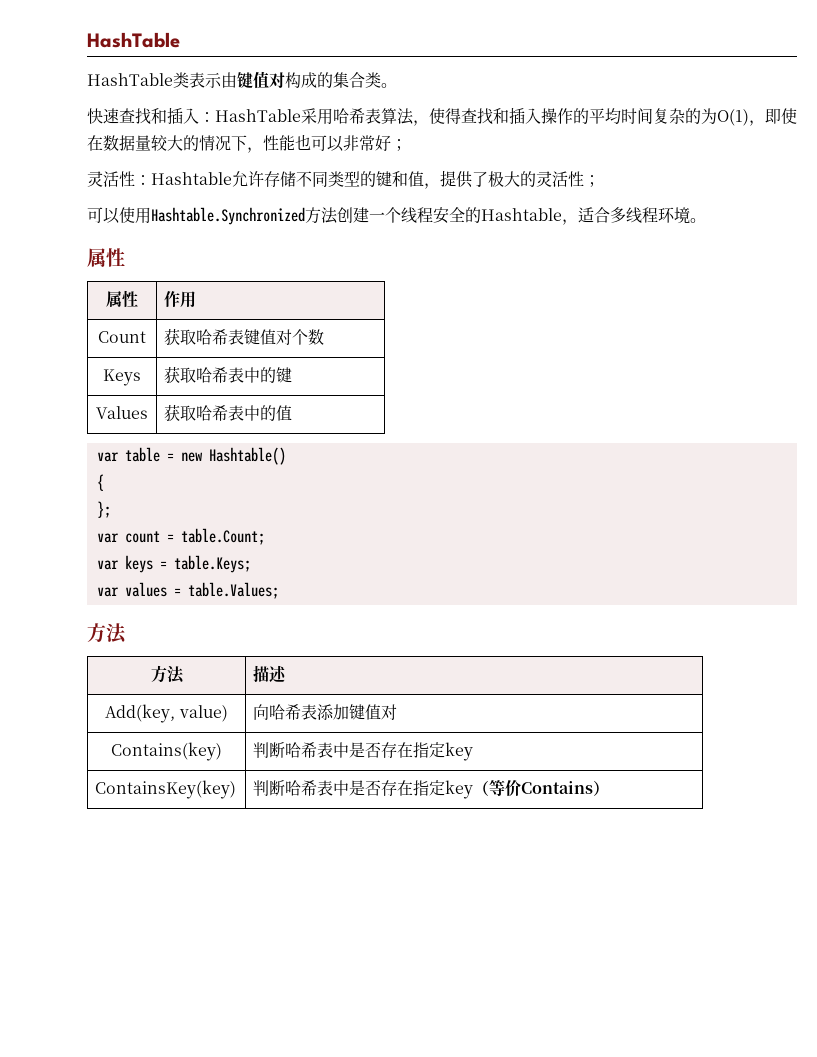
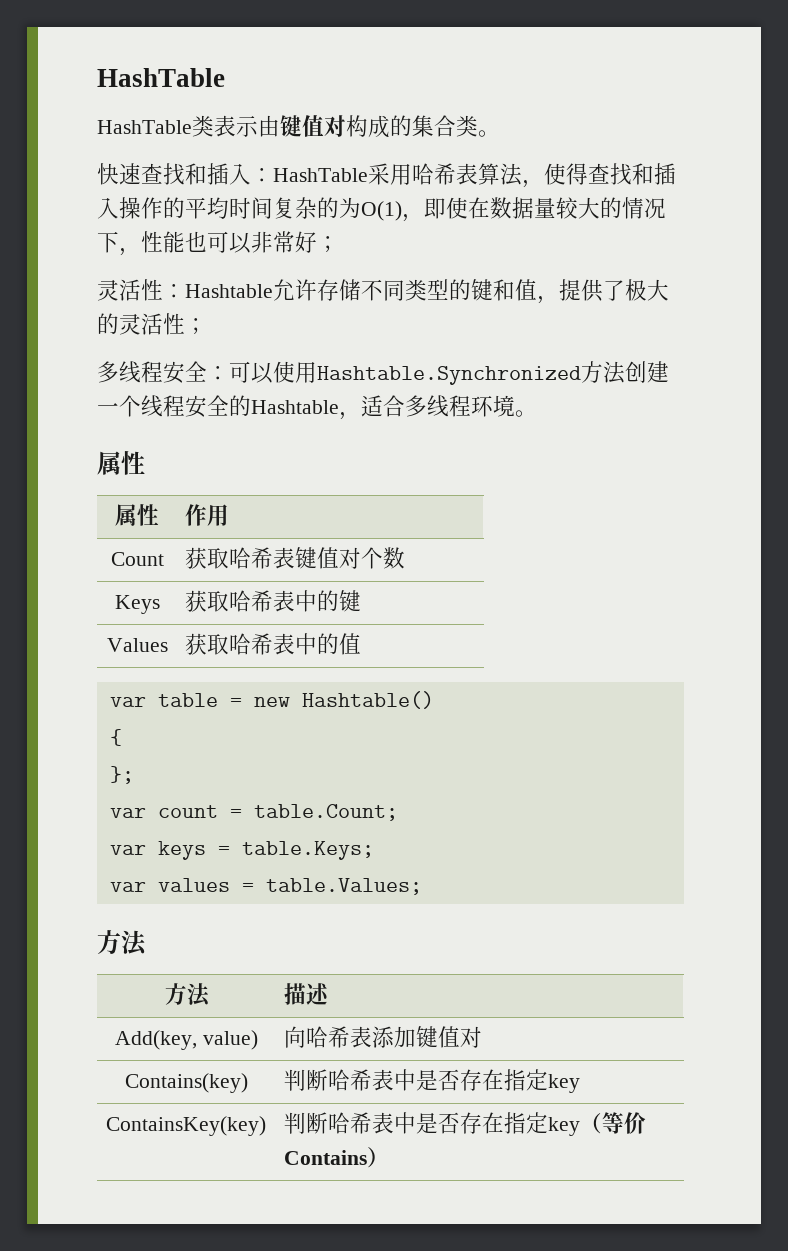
- 可以使用Hashtable.Synchronized方法创建一个线程安全的Hashtable，适合多线程环境。
+ 多线程安全：可以使用Hashtable.Synchronized方法创建一个线程安全的Hashtable，适合多线程环境。

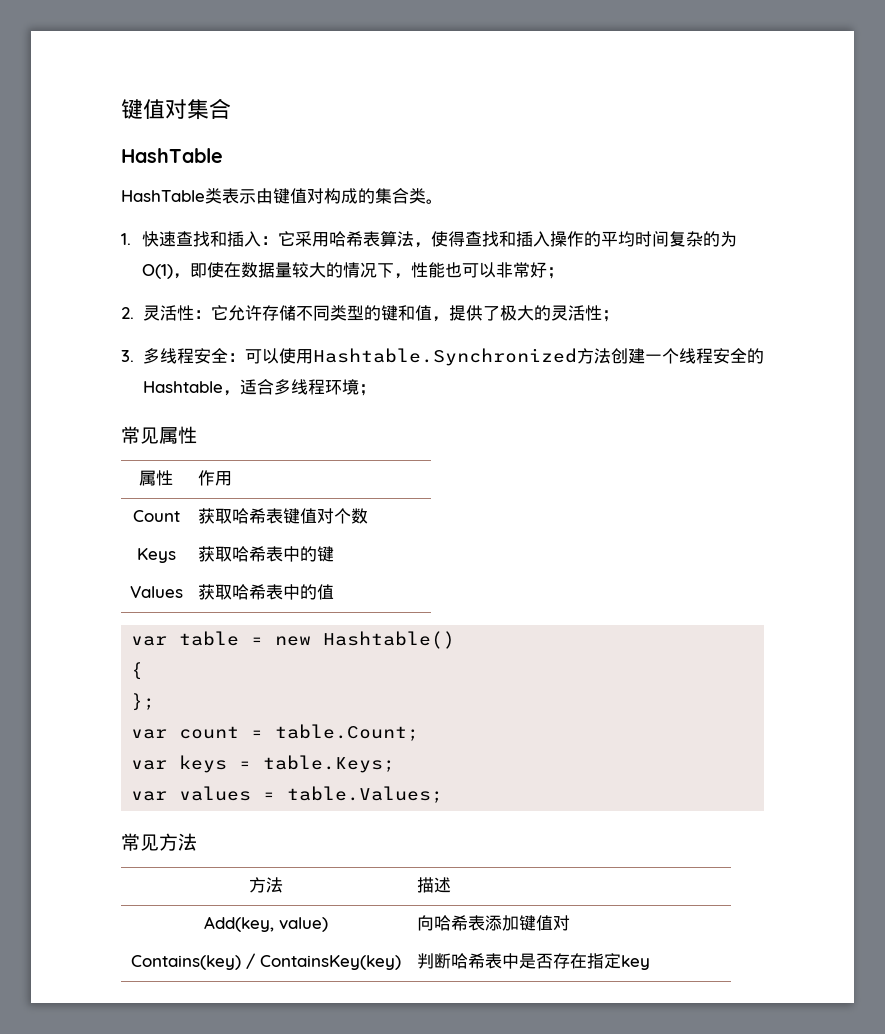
+ 键值对集合
- 快速查找和插入：HashTable采用哈希表算法，使得查找和插入操作的平均时间复杂的为O(1)，即使在数据量较大的情况下，性能也可以非常好；
+ 1.快速查找和插入：它采用哈希表算法，使得查找和插入操作的平均时间复杂的为O(1)，即使在数据量较大的情况下，性能也可以非常好；
- 灵活性：Hashtable允许存储不同类型的键和值，提供了极大的灵活性；
+ 2.灵活性：它允许存储不同类型的键和值，提供了极大的灵活性；
- 多线程安全：可以使用Hashtable.Synchronized方法创建一个线程安全的Hashtable，适合多线程环境。
- 属性
+ 3.多线程安全：可以使用Hashtable.Synchronized方法创建一个线程安全的Hashtable，适合多线程环境；
+ 常见属性
  var values = table.Values;
- 方法
+ 常见方法
- Contains(key) | 判断哈希表中是否存在指定key
- ContainsKey(key) | 判断哈希表中是否存在指定key（等价Contains）
+ Contains(key) / ContainsKey(key) | 判断哈希表中是否存在指定key

